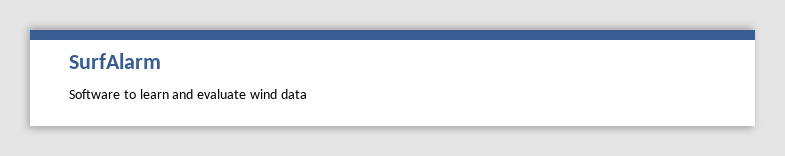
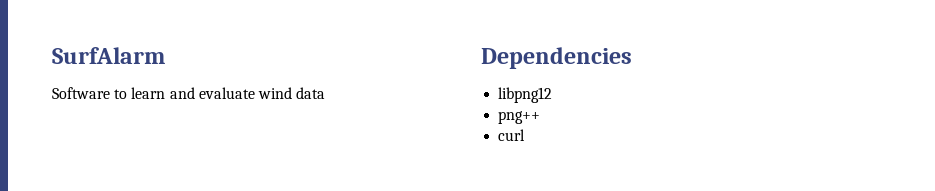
+ Dependencies
+ libpng12
+ png++
+ curl

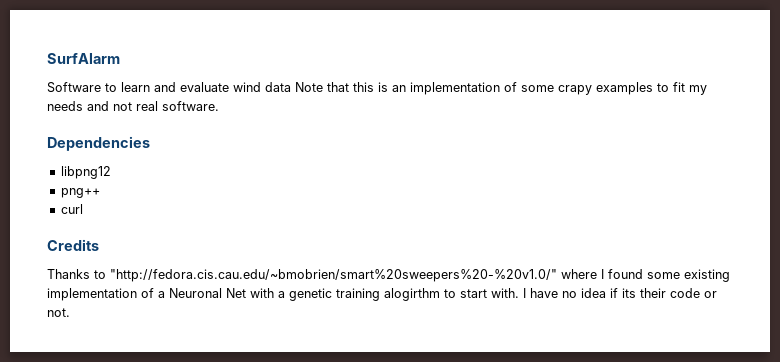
- Software to learn and evaluate wind data
+ Software to learn and evaluate wind data Note that this is an implementation of some crapy examples to fit my needs and not real software.
  Dependencies
  libpng12
  png++
  curl
+ Credits
+ Thanks to "http://fedora.cis.cau.edu/~bmobrien/smart%20sweepers%20-%20v1.0/" where I found some existing implementation of a Neuronal Net with a genetic training alogirthm to start with. I have no idea if its their code or not.

